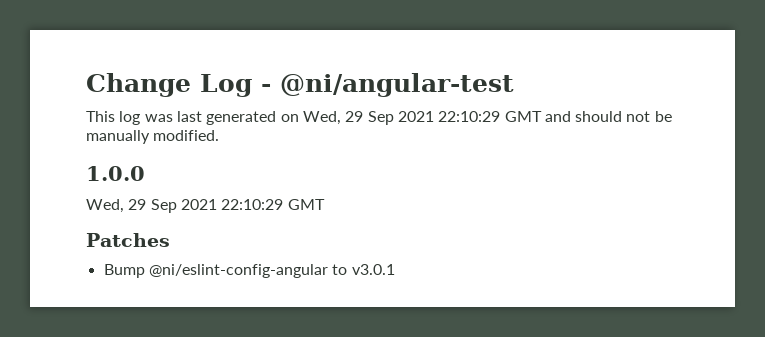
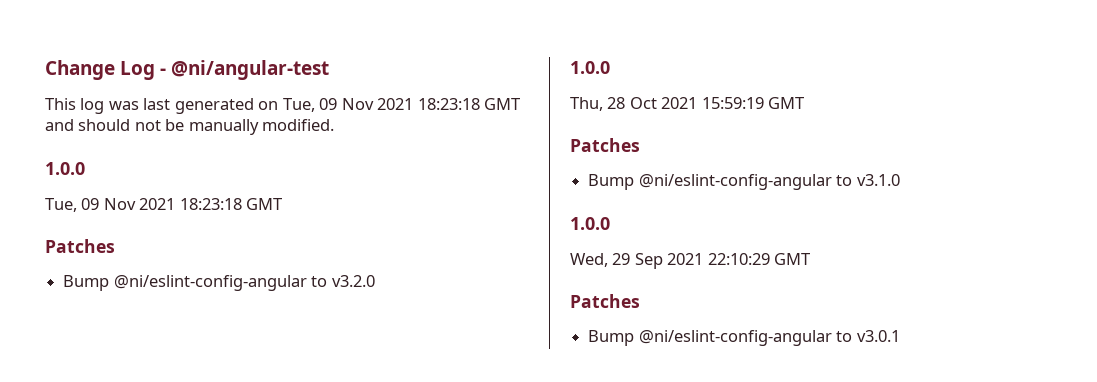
- This log was last generated on Wed, 29 Sep 2021 22:10:29 GMT and should not be manually modified.
+ This log was last generated on Tue, 09 Nov 2021 18:23:18 GMT and should not be manually modified.
+ 1.0.0
+ Tue, 09 Nov 2021 18:23:18 GMT
+ Patches
+ Bump @ni/eslint-config-angular to v3.2.0
+ 1.0.0
+ Thu, 28 Oct 2021 15:59:19 GMT
+ Patches
+ Bump @ni/eslint-config-angular to v3.1.0

